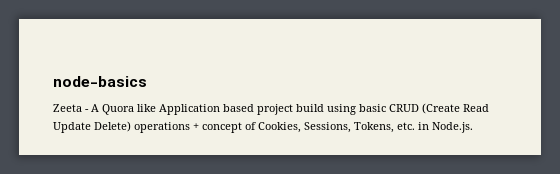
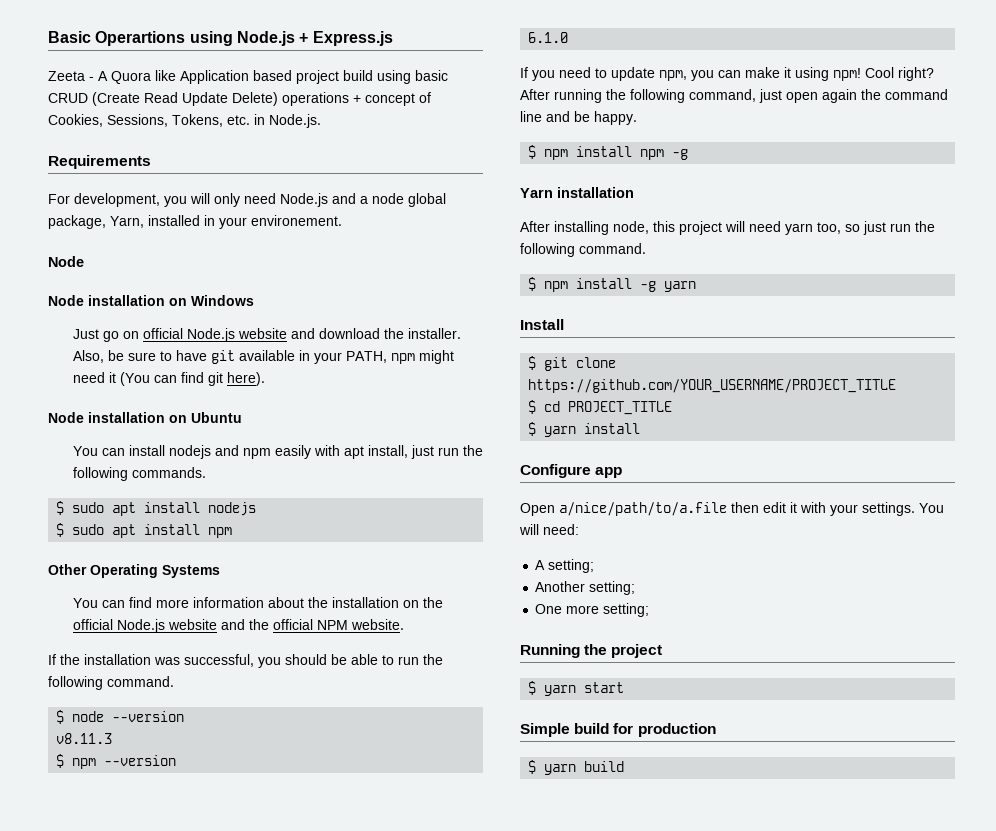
- node-basics
+ Basic Operartions using Node.js + Express.js
+ Requirements
+ For development, you will only need Node.js and a node global package, Yarn, installed in your environement.
+ Node
+ Node installation on Windows
+ Just go on official Node.js website and download the installer. Also, be sure to have git available in your PATH, npm might need it (You can find git here).
+ Node installation on Ubuntu
+ You can install nodejs and npm easily with apt install, just run the following commands.
+ $ sudo apt install nodejs
+ $ sudo apt install npm
+ Other Operating Systems
+ You can find more information about the installation on the official Node.js website and the official NPM website.
+ If the installation was successful, you should be able to run the following command.
+ $ node --version
+ v8.11.3
+ $ npm --version
+ 6.1.0
+ If you need to update npm, you can make it using npm! Cool right? After running the following command, just open again the command line and be happy.
+ $ npm install npm -g
+ Yarn installation
+ After installing node, this project will need yarn too, so just run the following command.
+ $ npm install -g yarn
+ Install
+ $ git clone https://github.com/YOUR_USERNAME/PROJECT_TITLE
+ $ cd PROJECT_TITLE
+ $ yarn install
+ Configure app
+ Open a/nice/path/to/a.file then edit it with your settings. You will need:
+ A setting;
+ Another setting;
+ One more setting;
+ Running the project
+ $ yarn start
+ Simple build for production
+ $ yarn build

